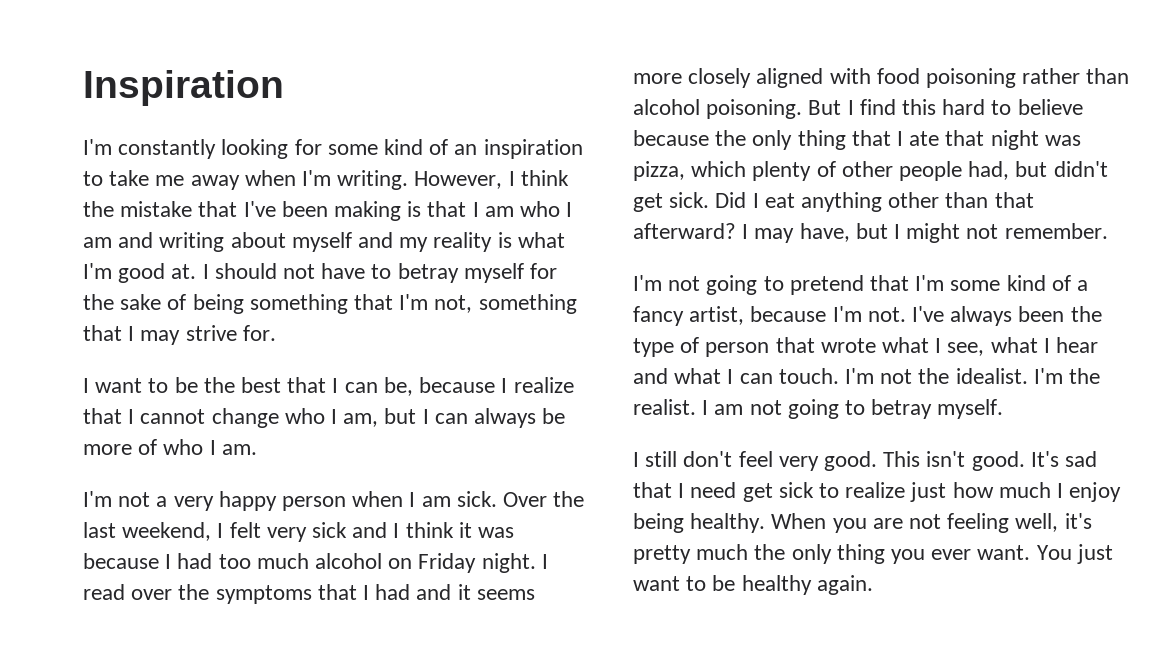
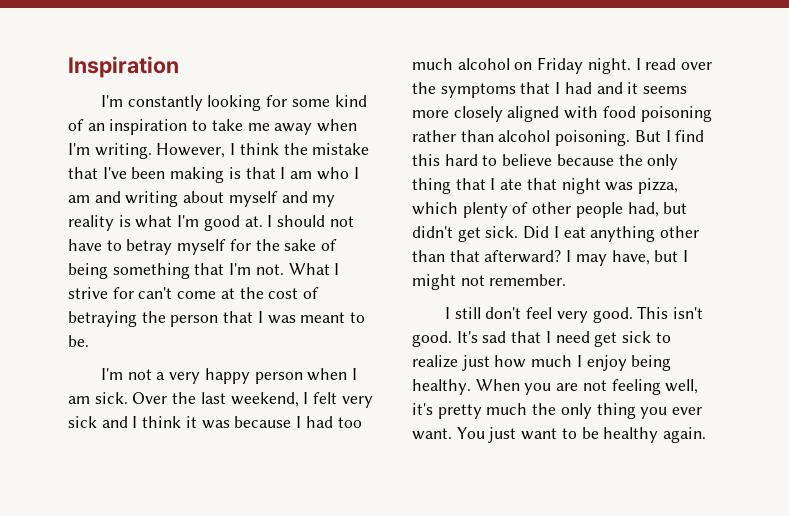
- I should not have to betray myself for the sake of being something that I'm not, something that I may strive for.
- I want to be the best that I can be, because I realize that I cannot change who I am, but I can always be more of who I am.
+ I should not have to betray myself for the sake of being something that I'm not. What I strive for can't come at the cost of betraying the person that I was meant to be.
- I'm not going to pretend that I'm some kind of a fancy artist, because I'm not. I've always been the type of person that wrote what I see, what I hear and what I can touch. I'm not the idealist. I'm the realist. I am not going to betray myself.

